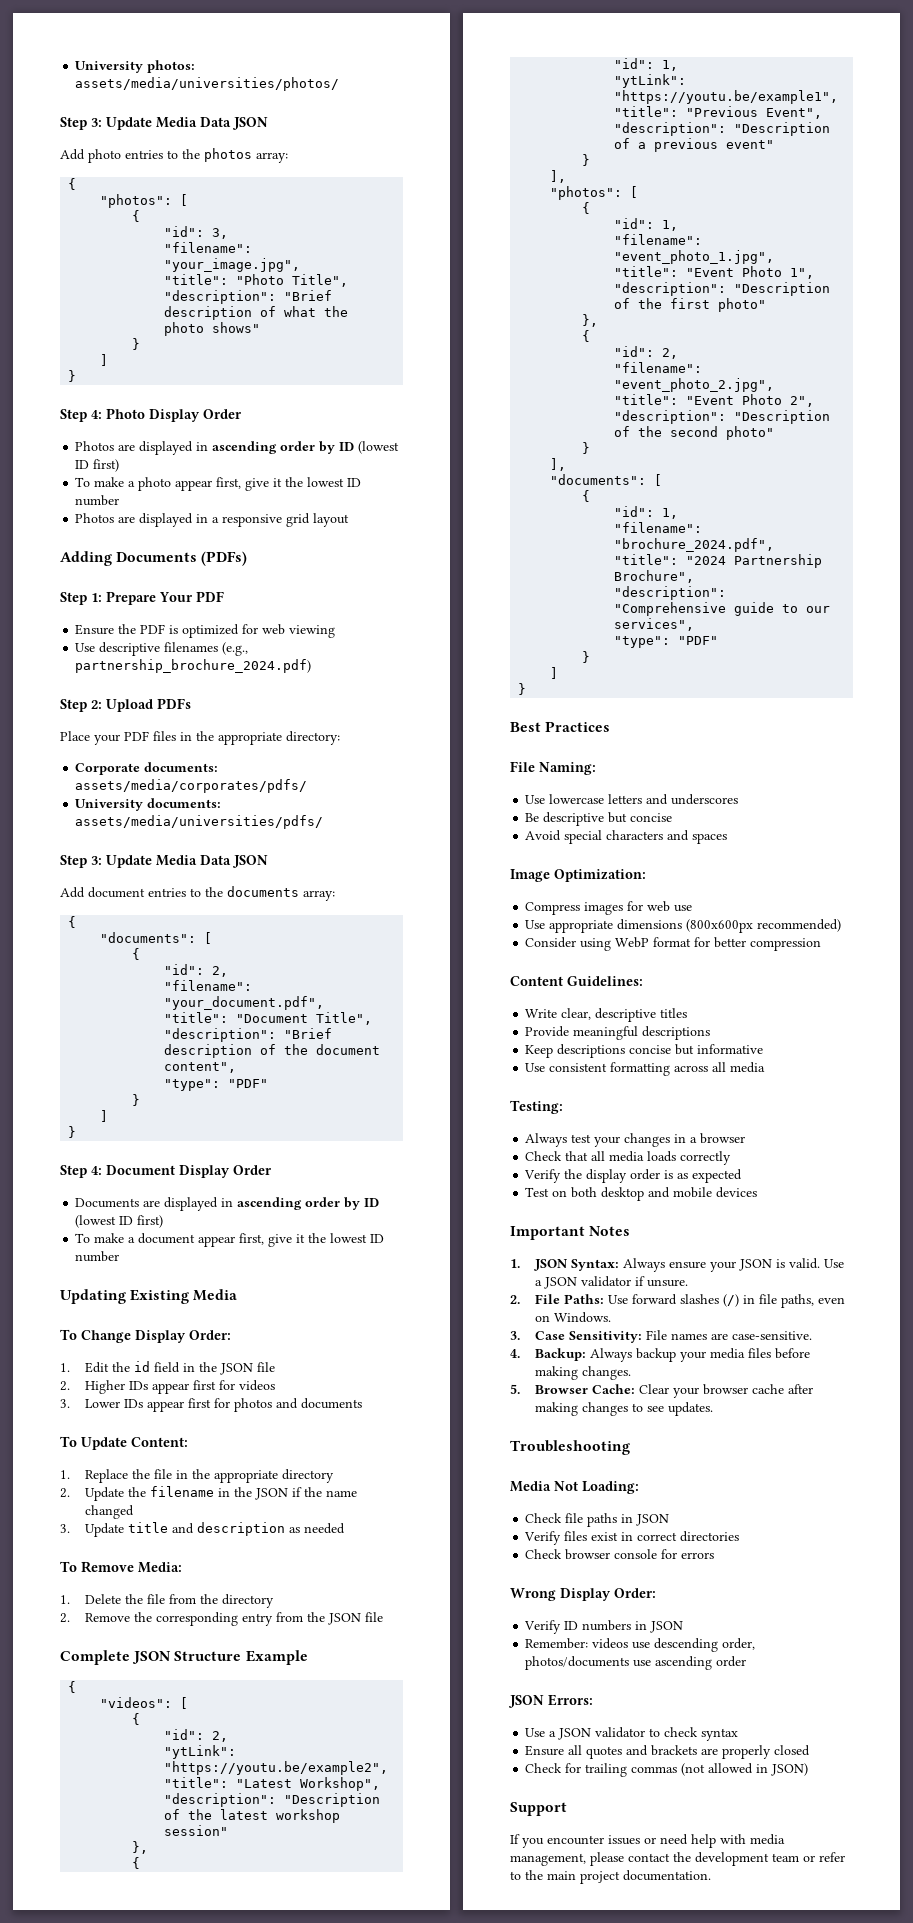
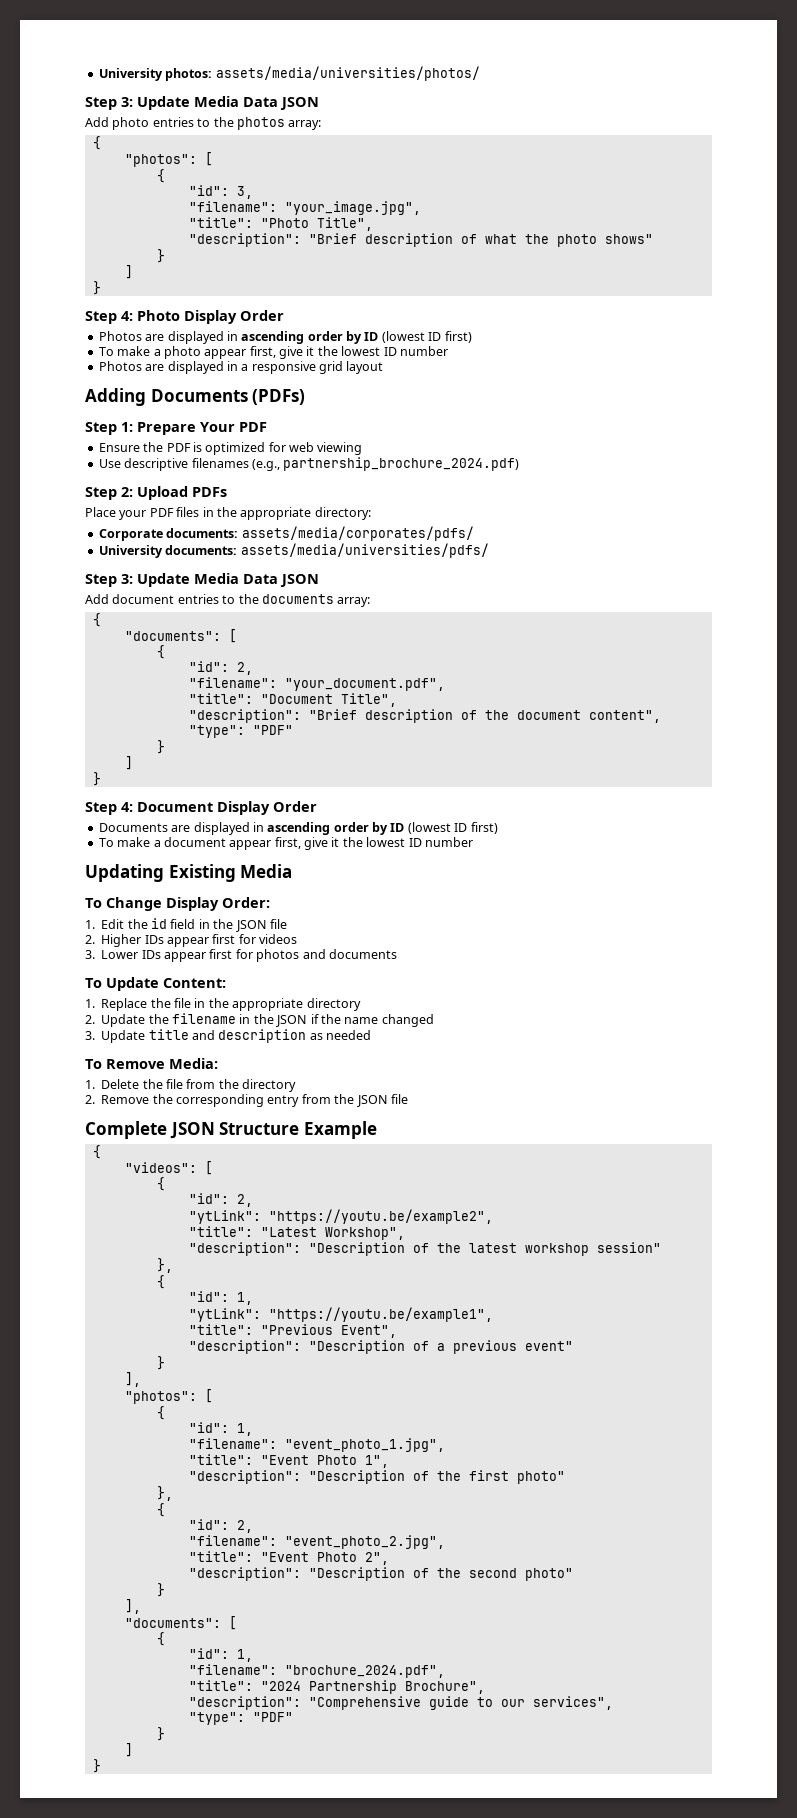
- Best Practices
- File Naming:
- Use lowercase letters and underscores
- Be descriptive but concise
- Avoid special characters and spaces
- Image Optimization:
- Compress images for web use
- Use appropriate dimensions (800x600px recommended)
- Consider using WebP format for better compression
- Content Guidelines:
- Write clear, descriptive titles
- Provide meaningful descriptions
- Keep descriptions concise but informative
- Use consistent formatting across all media
- Testing:
- Always test your changes in a browser
- Check that all media loads correctly
- Verify the display order is as expected
- Test on both desktop and mobile devices
- Important Notes
- 1. JSON Syntax: Always ensure your JSON is valid. Use a JSON validator if unsure.
- 2. File Paths: Use forward slashes (/) in file paths, even on Windows.
- 3. Case Sensitivity: File names are case-sensitive.
- 4. Backup: Always backup your media files before making changes.
- 5. Browser Cache: Clear your browser cache after making changes to see updates.
- Troubleshooting
- Media Not Loading:
- Check file paths in JSON
- Verify files exist in correct directories
- Check browser console for errors
- Wrong Display Order:
- Verify ID numbers in JSON
- Remember: videos use descending order, photos/documents use ascending order
- JSON Errors:
- Use a JSON validator to check syntax
- Ensure all quotes and brackets are properly closed
- Check for trailing commas (not allowed in JSON)
- Support
- If you encounter issues or need help with media management, please contact the development team or refer to the main project documentation.

